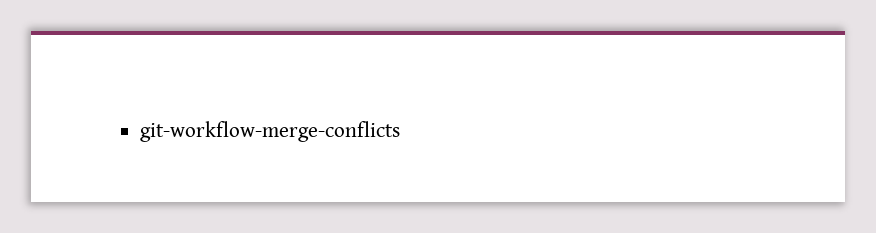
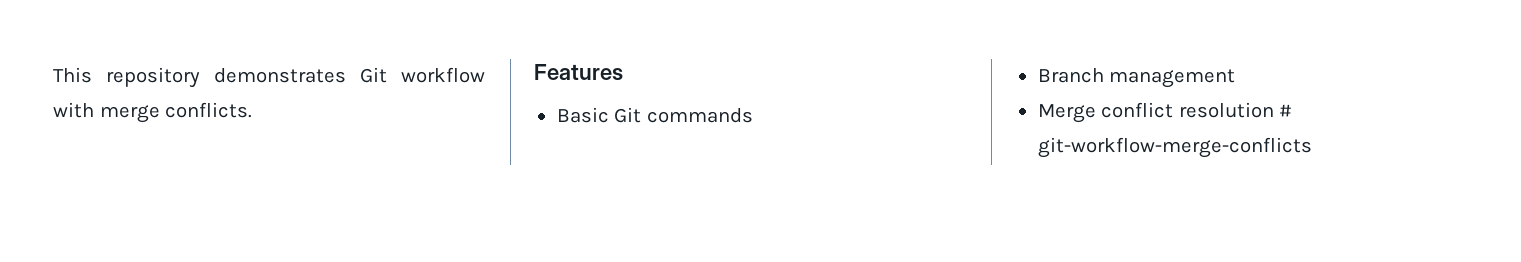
- git-workflow-merge-conflicts
+ This repository demonstrates Git workflow with merge conflicts.
+ Features
+ Basic Git commands
+ Branch management
+ Merge conflict resolution # git-workflow-merge-conflicts

